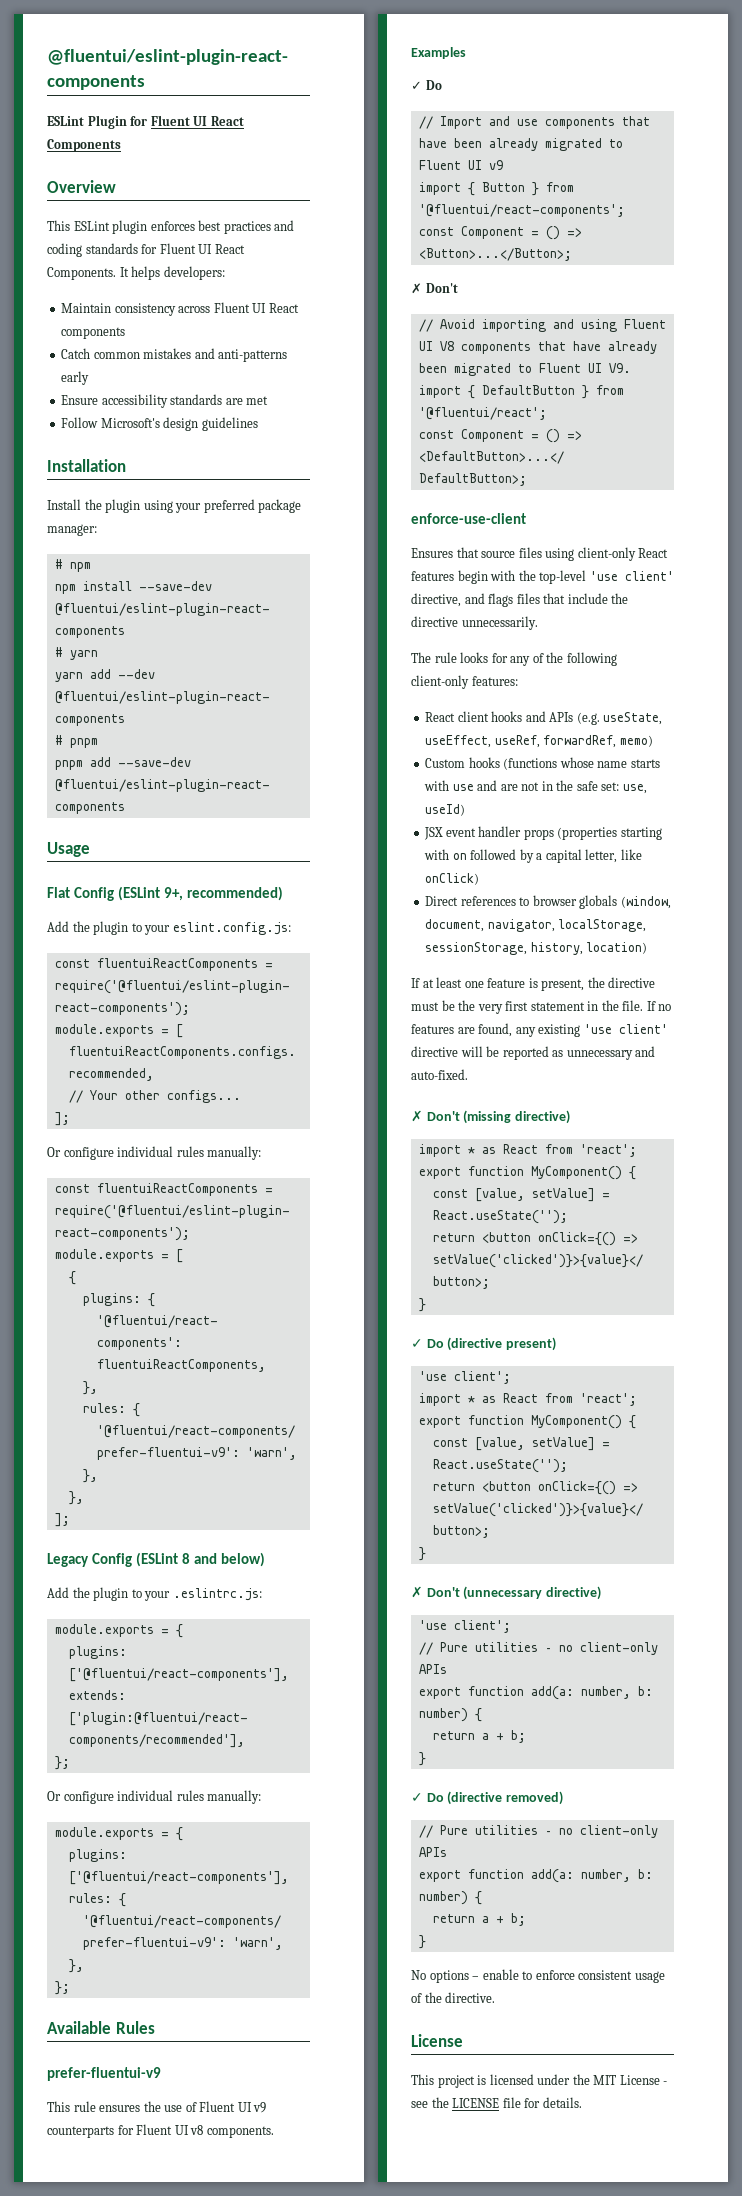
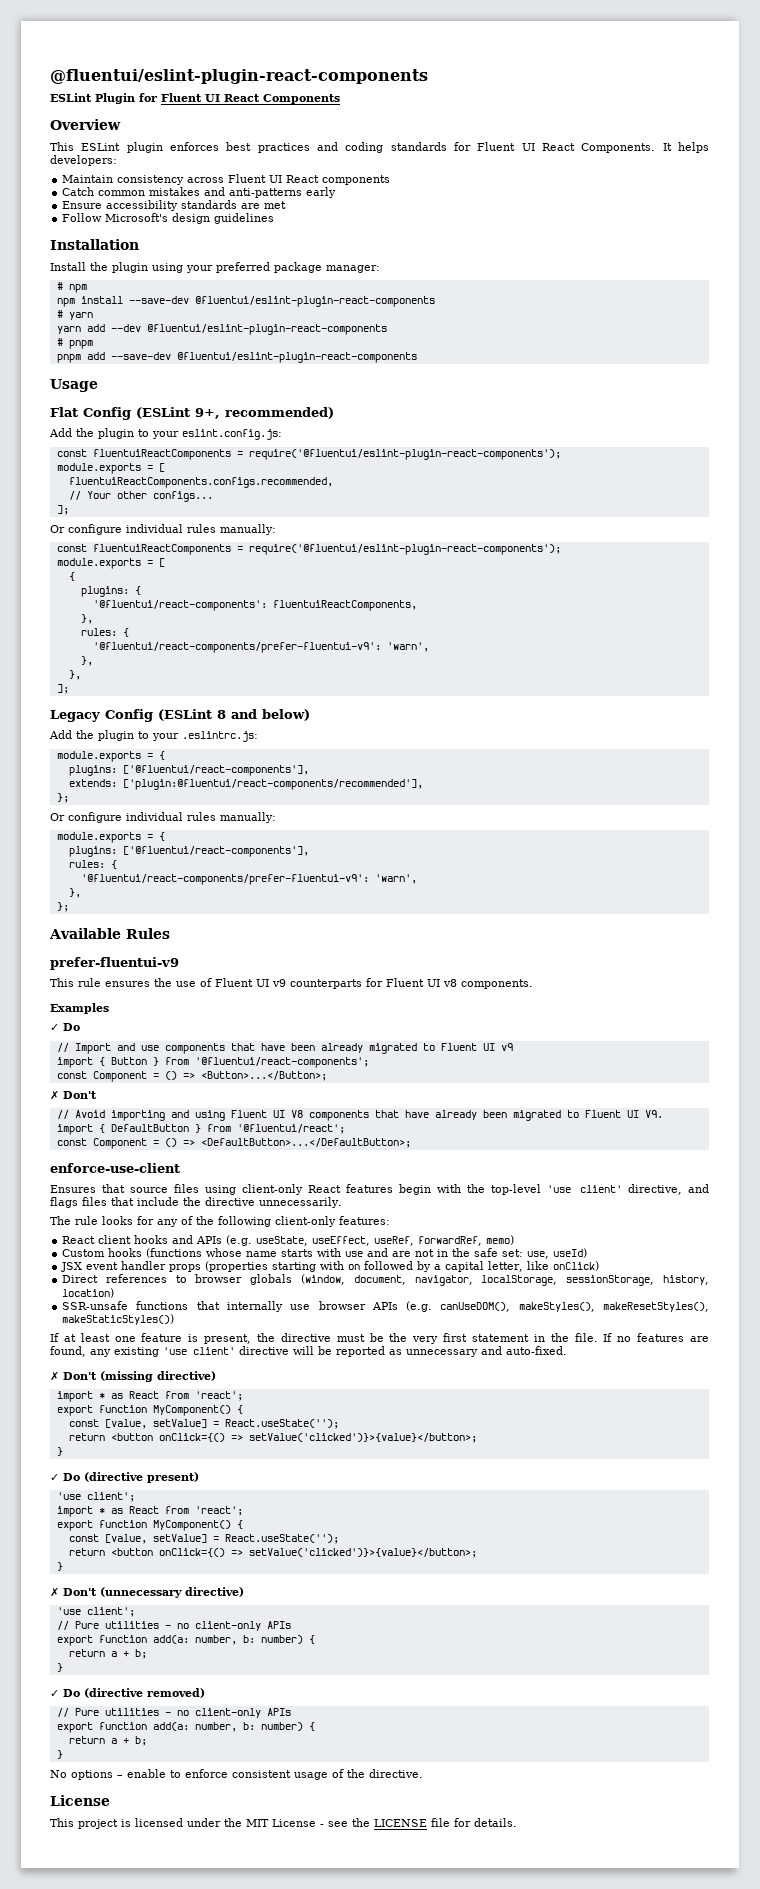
+ SSR-unsafe functions that internally use browser APIs (e.g. canUseDOM(), makeStyles(), makeResetStyles(), makeStaticStyles())

